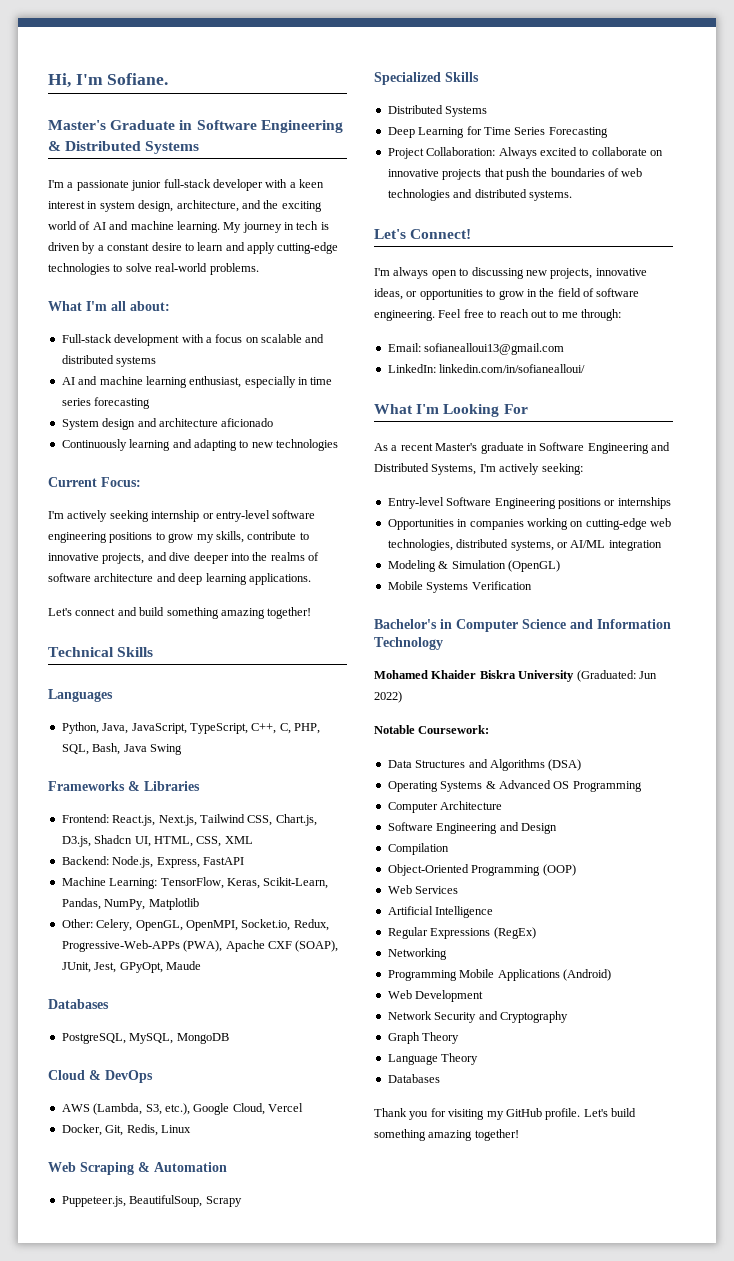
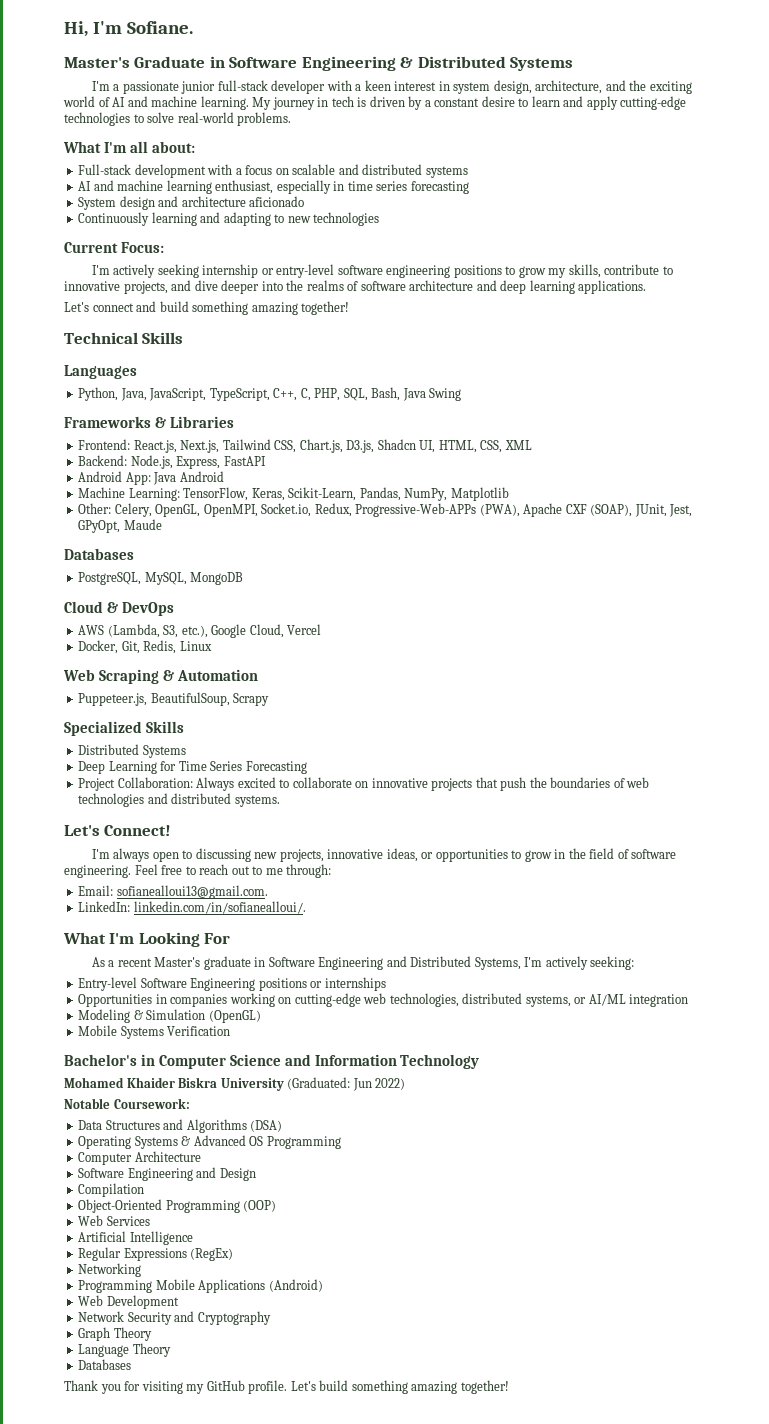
+ Android App: Java Android
- Email: sofianealloui13@gmail.com
+ Email: sofianealloui13@gmail.com.
- LinkedIn: linkedin.com/in/sofianealloui/
+ LinkedIn: linkedin.com/in/sofianealloui/.

